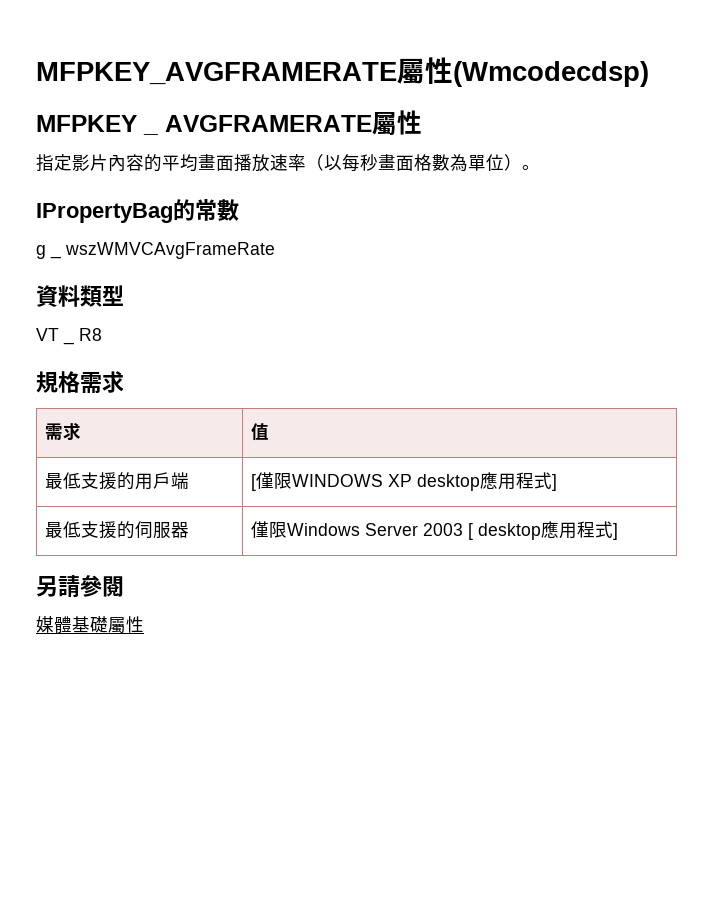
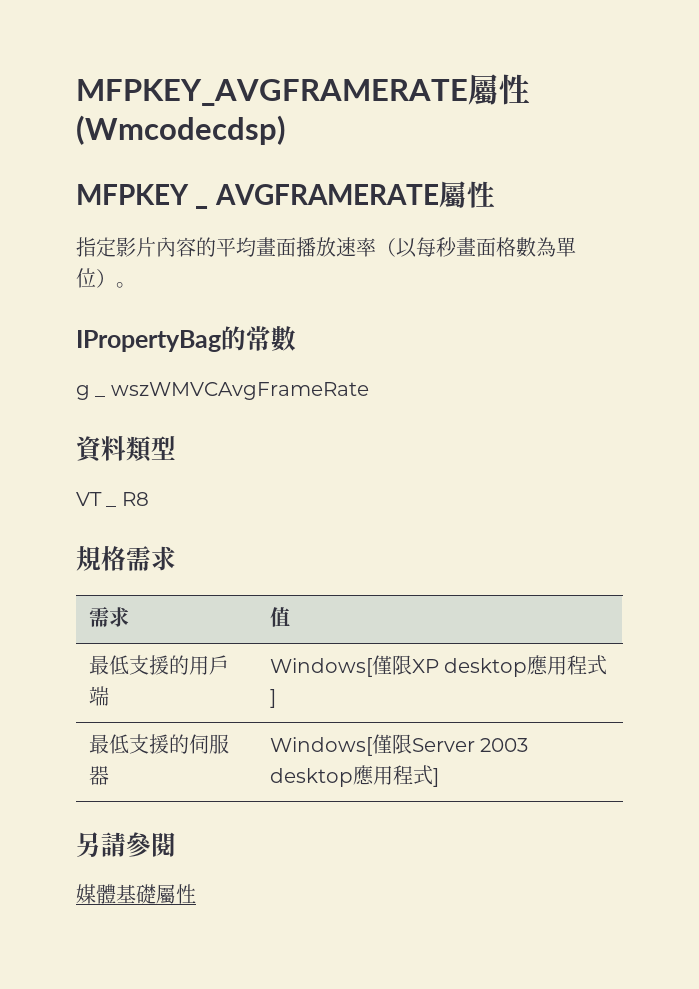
- 最低支援的用戶端 | [僅限WINDOWS XP desktop應用程式]
+ 最低支援的用戶端 | Windows[僅限XP desktop應用程式]
- 最低支援的伺服器 | 僅限Windows Server 2003 [ desktop應用程式]
+ 最低支援的伺服器 | Windows[僅限Server 2003 desktop應用程式]

